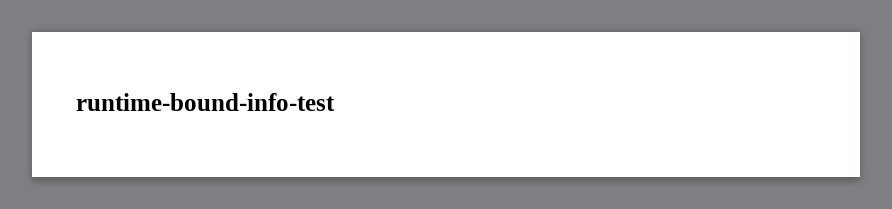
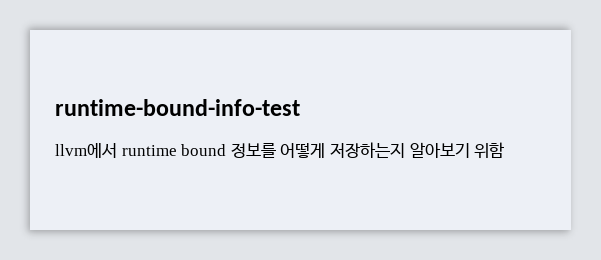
+ llvm에서 runtime bound 정보를 어떻게 저장하는지 알아보기 위함

